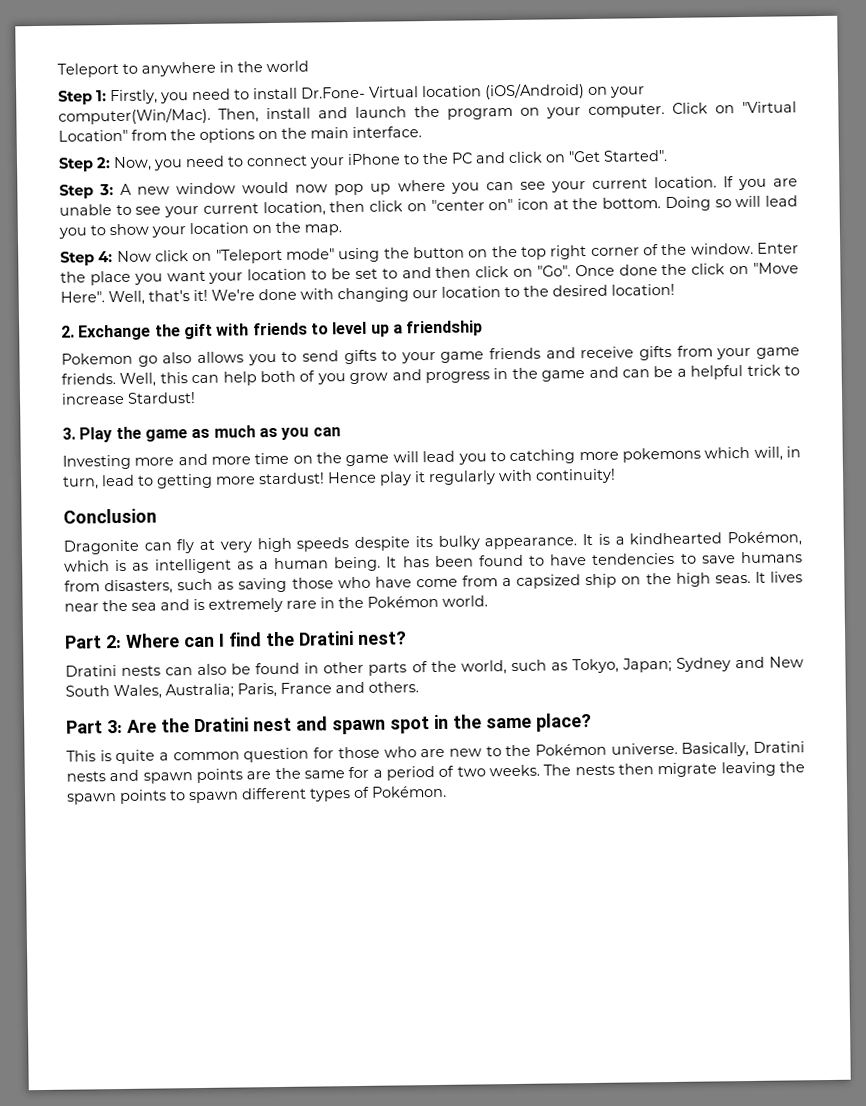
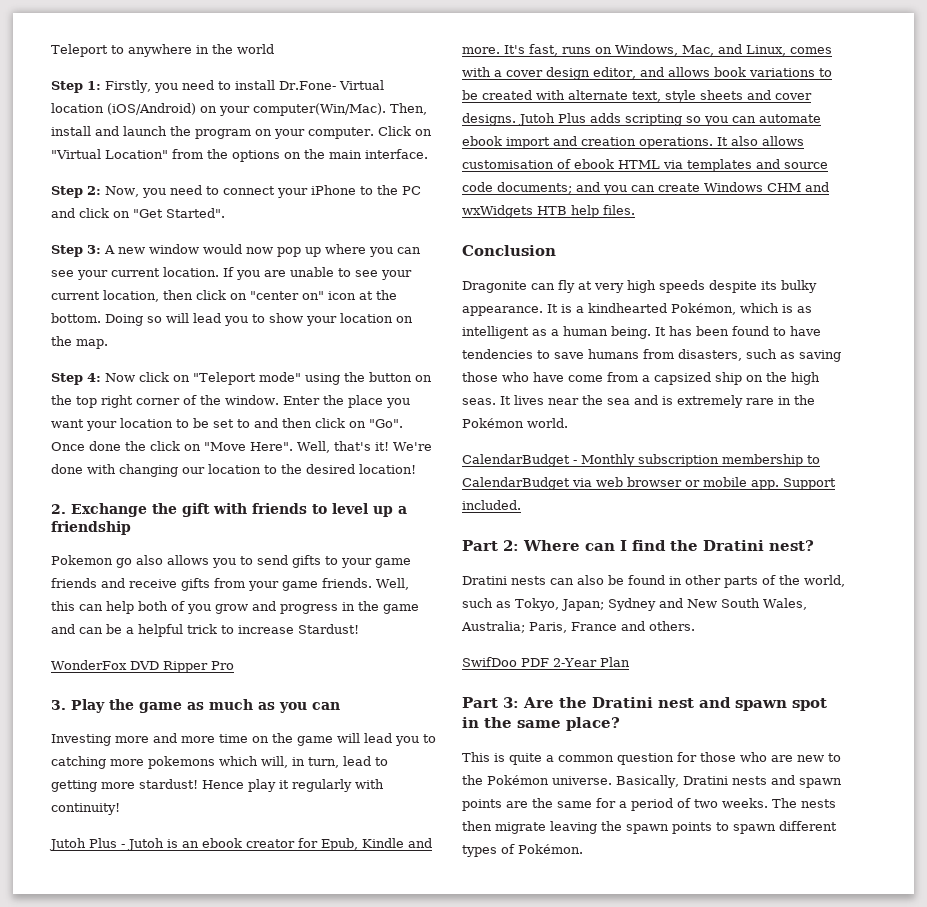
+ WonderFox DVD Ripper Pro
+ Jutoh Plus - Jutoh is an ebook creator for Epub, Kindle and more. It's fast, runs on Windows, Mac, and Linux, comes with a cover design editor, and allows book variations to be created with alternate text, style sheets and cover designs. Jutoh Plus adds scripting so you can automate ebook import and creation operations. It also allows customisation of ebook HTML via templates and source code documents; and you can create Windows CHM and wxWidgets HTB help files.
+ CalendarBudget - Monthly subscription membership to CalendarBudget via web browser or mobile app. Support included.
+ SwifDoo PDF 2-Year Plan

